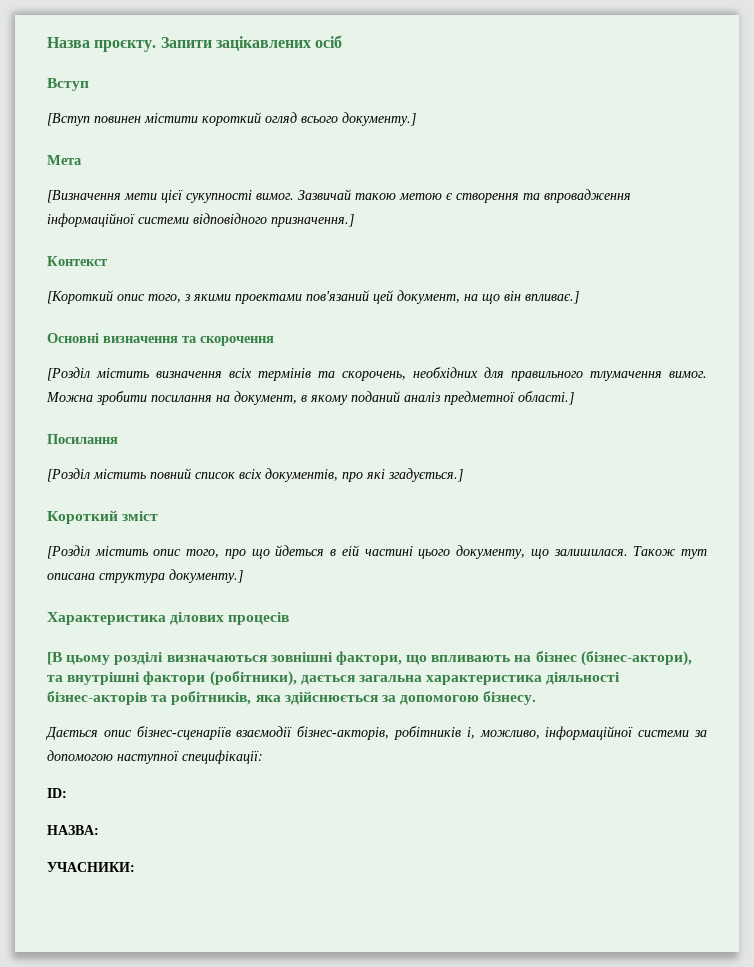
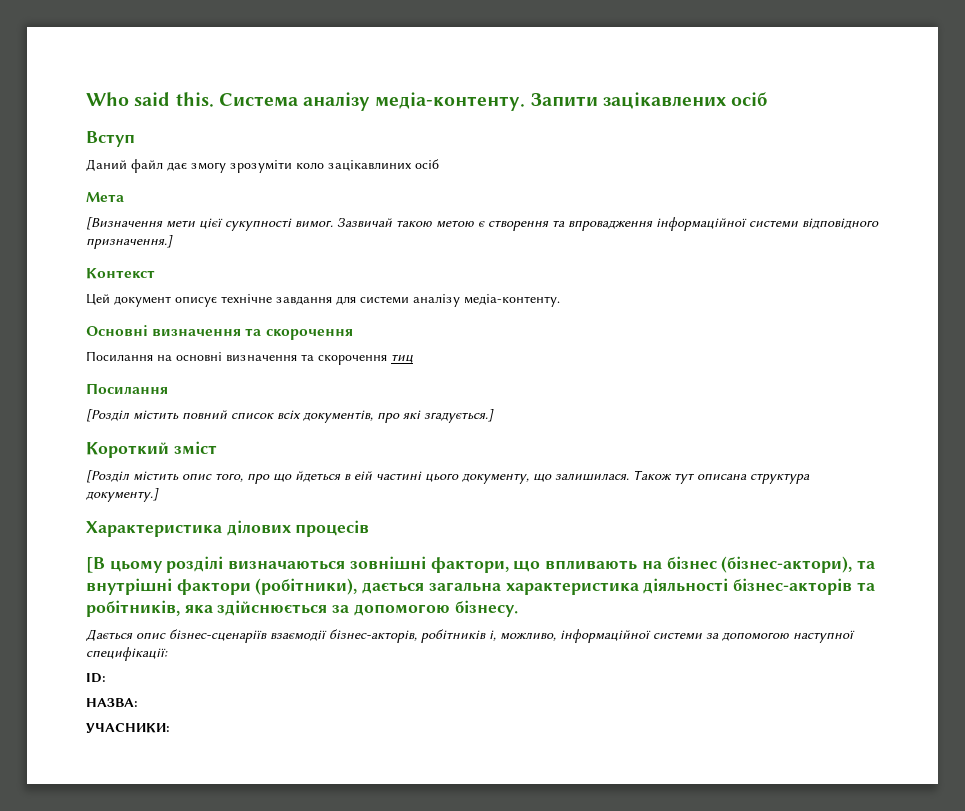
- Назва проєкту. Запити зацікавлених осіб
+ Who said this. Система аналізу медіа-контенту. Запити зацікавлених осіб
  Вступ
- [Вступ повинен містити короткий огляд всього документу.]
+ Даний файл дає змогу зрозуміти коло зацікавлиних осіб
- [Короткий опис того, з якими проектами пов'язаний цей документ, на що він впливає.]
+ Цей документ описує технічне завдання для системи аналізу медіа-контенту.
  Основні визначення та скорочення
- [Розділ містить визначення всіх термінів та скорочень, необхідних для правильного тлумачення вимог. Можна зробити посилання на документ, в якому поданий аналіз предметної області.]
+ Посилання на основні визначення та скорочення тиц

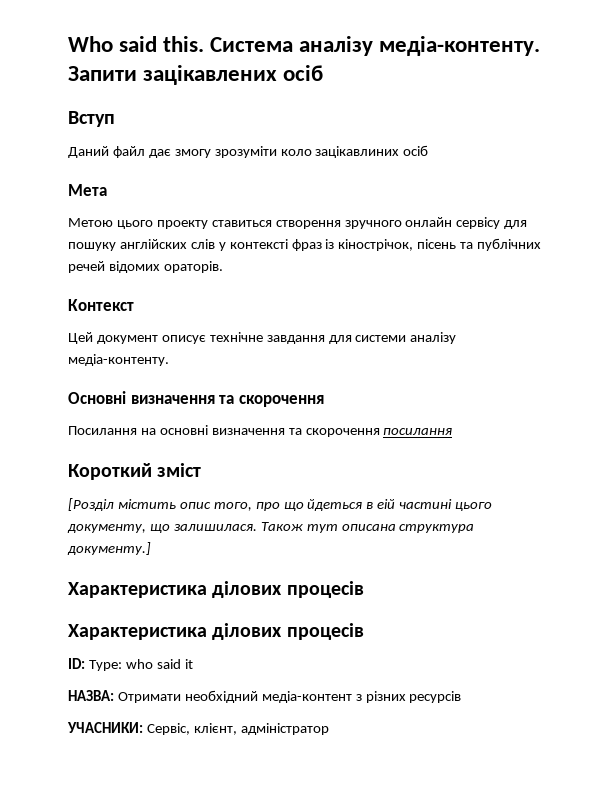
- [Визначення мети цієї сукупності вимог. Зазвичай такою метою є створення та впровадження інформаційної системи відповідного призначення.]
+ Метою цього проекту ставиться створення зручного онлайн сервісу для пошуку англійских слів у контексті фраз із кінострічок, пісень та публічних речей відомих ораторів.
- Посилання на основні визначення та скорочення тиц
- Посилання
- [Розділ містить повний список всіх документів, про які згадується.]
+ Посилання на основні визначення та скорочення посилання
  Також тут описана структура документу.]
  Характеристика ділових процесів
- [В цьому розділі визначаються зовнішні фактори, що впливають на бізнес (бізнес-актори), та внутрішні фактори (робітники), дається загальна характеристика діяльності бізнес-акторів та робітників, яка здійснюється за допомогою бізнесу.
- Дається опис бізнес-сценаріїв взаємодії бізнес-акторів, робітників і, можливо, інформаційної системи за допомогою наступної специфікації:
- ID:
- НАЗВА:
- УЧАСНИКИ:
+ Характеристика ділових процесів
+ ID: Type: who said it
+ НАЗВА: Отримати необхідний медіа-контент з різних ресурсів
+ УЧАСНИКИ: Сервіс, клієнт, адміністратор

